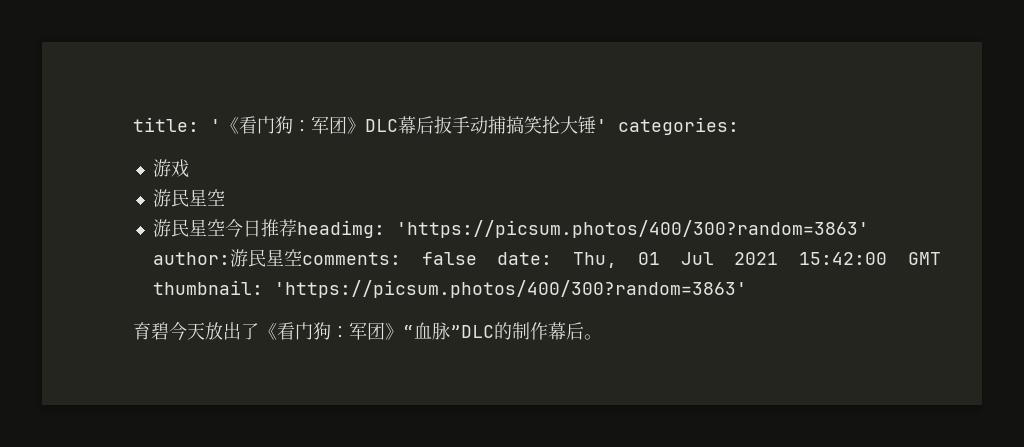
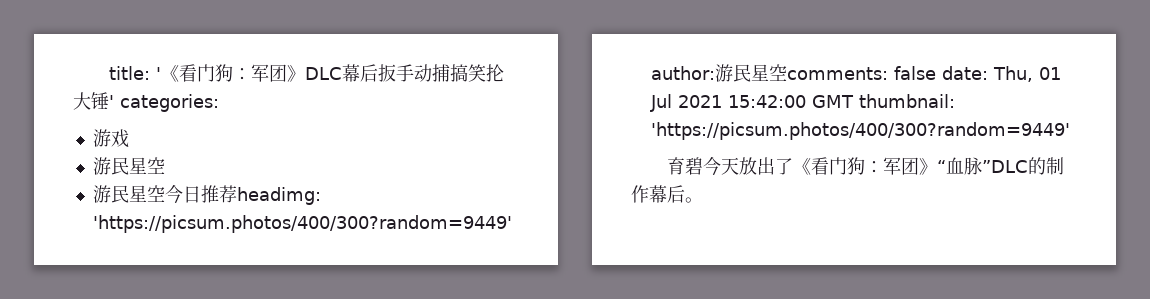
- 游民星空今日推荐headimg: 'https://picsum.photos/400/300?random=3863' author:游民星空comments: false date: Thu, 01 Jul 2021 15:42:00 GMT thumbnail: 'https://picsum.photos/400/300?random=3863'
+ 游民星空今日推荐headimg: 'https://picsum.photos/400/300?random=9449' author:游民星空comments: false date: Thu, 01 Jul 2021 15:42:00 GMT thumbnail: 'https://picsum.photos/400/300?random=9449'

